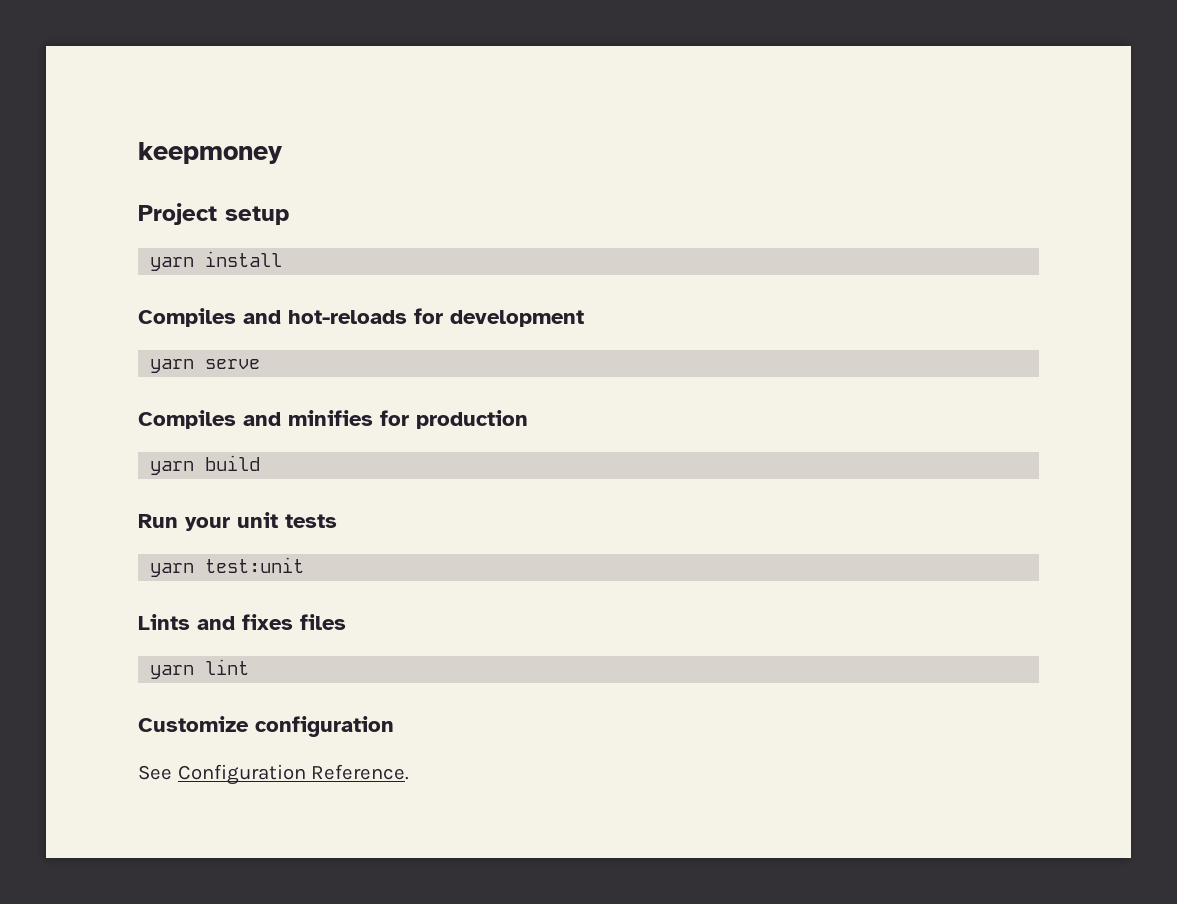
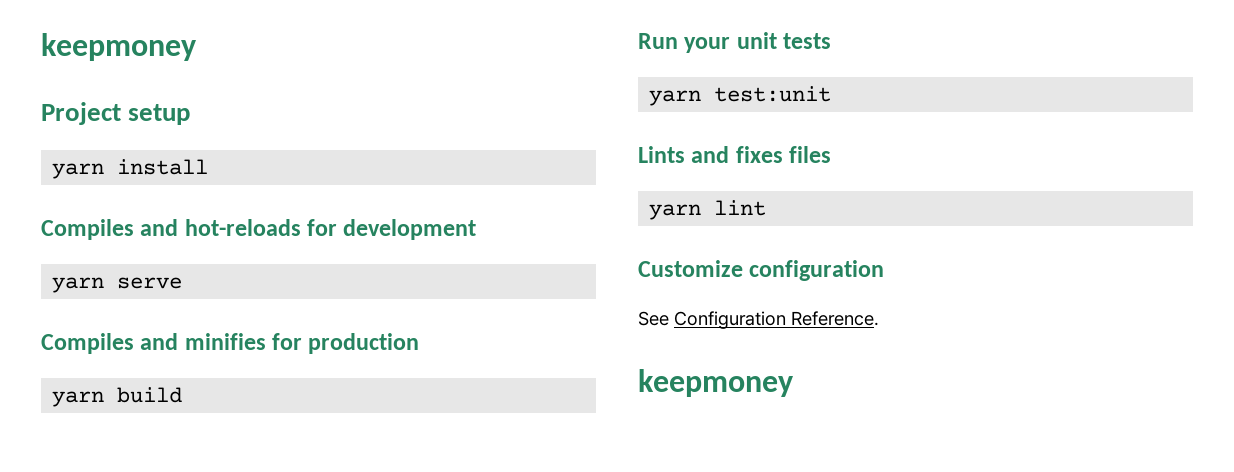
  See Configuration Reference.
+ keepmoney

